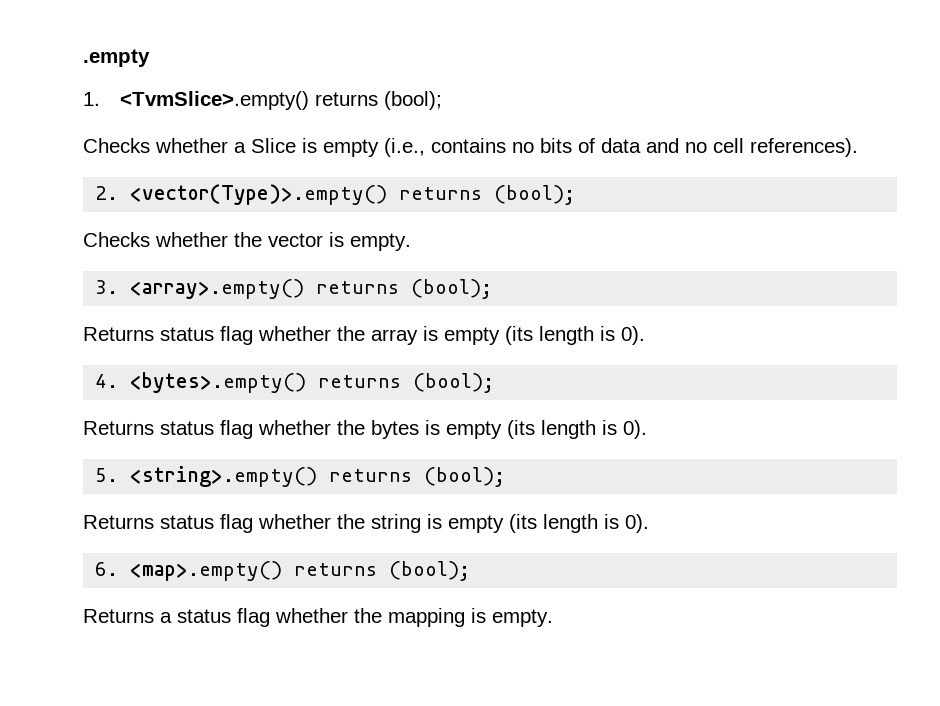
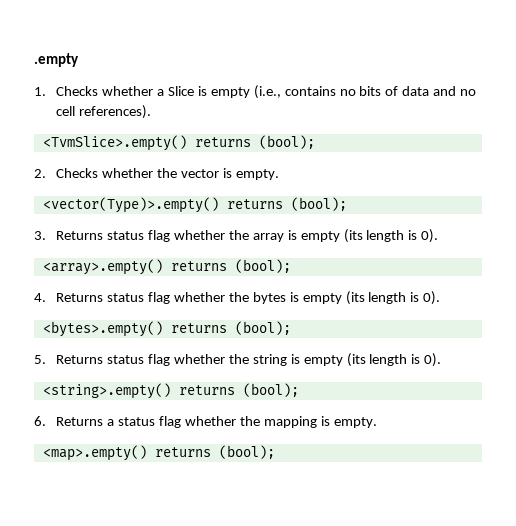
- 1. <TvmSlice>.empty() returns (bool);
- Checks whether a Slice is empty (i.e., contains no bits of data and no cell references).
+ 1. Checks whether a Slice is empty (i.e., contains no bits of data and no cell references).
- 2. <vector(Type)>.empty() returns (bool);
- Checks whether the vector is empty.
+ <TvmSlice>.empty() returns (bool);
+ 2. Checks whether the vector is empty.
- 3. <array>.empty() returns (bool);
- Returns status flag whether the array is empty (its length is 0).
+ <vector(Type)>.empty() returns (bool);
+ 3. Returns status flag whether the array is empty (its length is 0).
- 4. <bytes>.empty() returns (bool);
- Returns status flag whether the bytes is empty (its length is 0).
+ <array>.empty() returns (bool);
+ 4. Returns status flag whether the bytes is empty (its length is 0).
- 5. <string>.empty() returns (bool);
- Returns status flag whether the string is empty (its length is 0).
+ <bytes>.empty() returns (bool);
+ 5. Returns status flag whether the string is empty (its length is 0).
- 6. <map>.empty() returns (bool);
- Returns a status flag whether the mapping is empty.
+ <string>.empty() returns (bool);
+ 6. Returns a status flag whether the mapping is empty.
+ <map>.empty() returns (bool);

